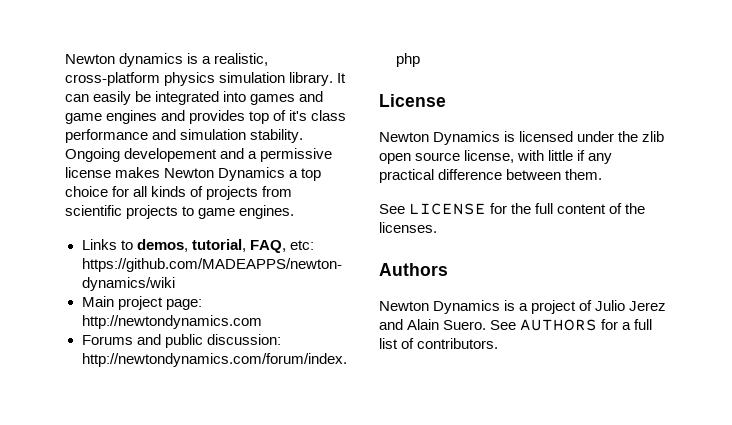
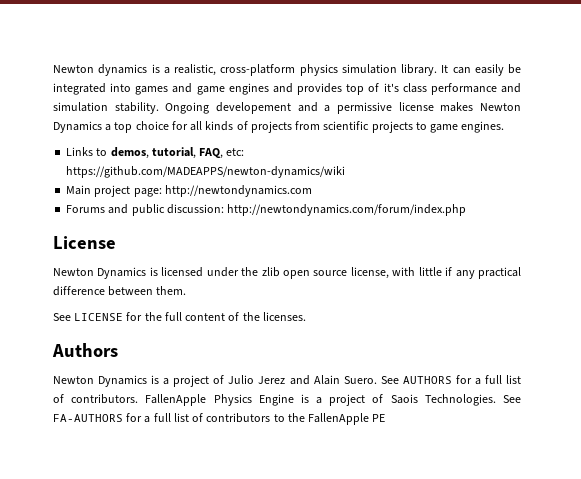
+ FallenApple Physics Engine is a project of Saois Technologies. See FA-AUTHORS for a full list of contributors to the FallenApple PE

